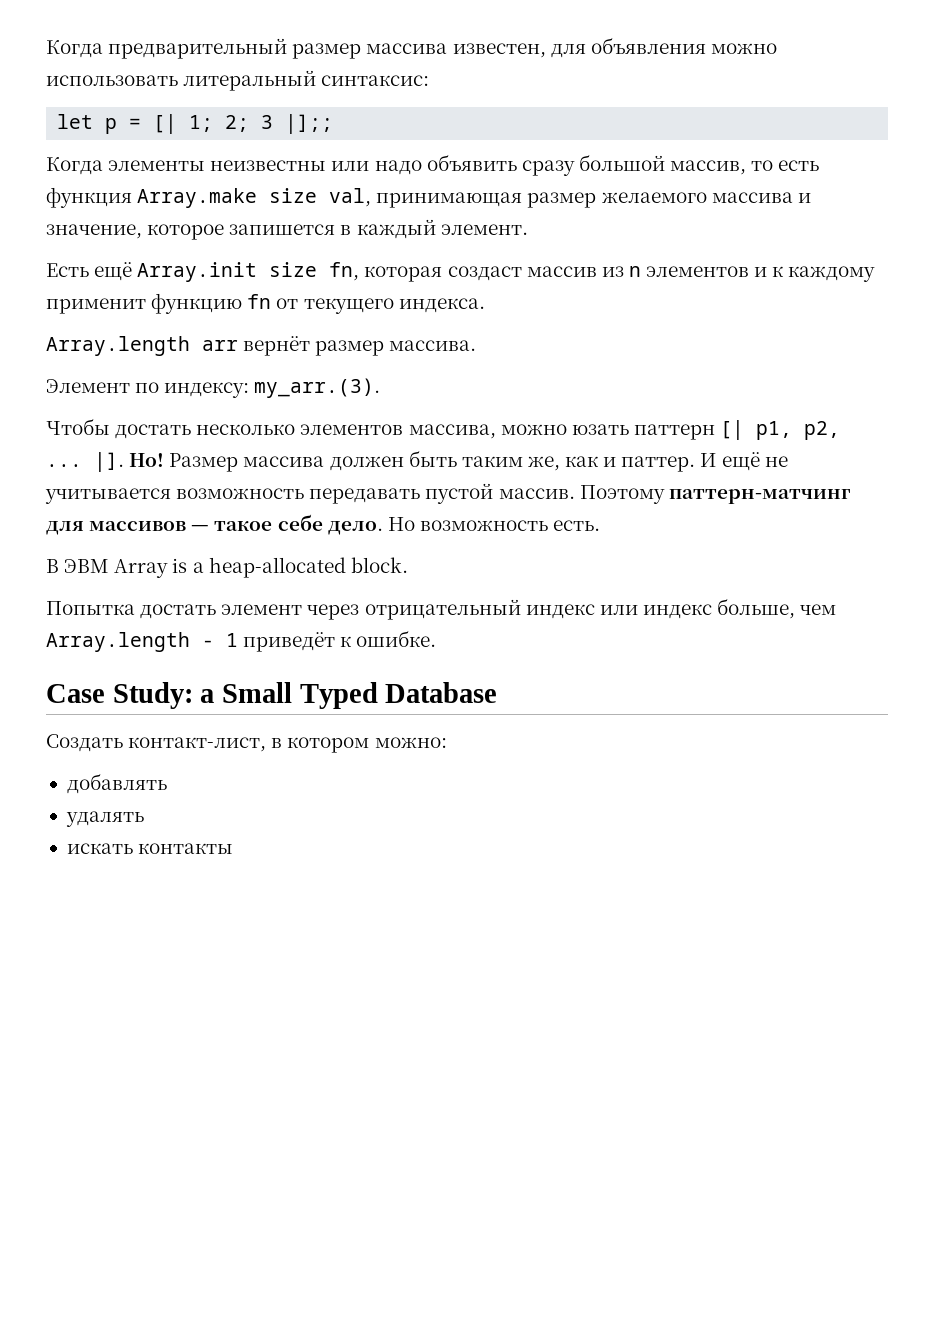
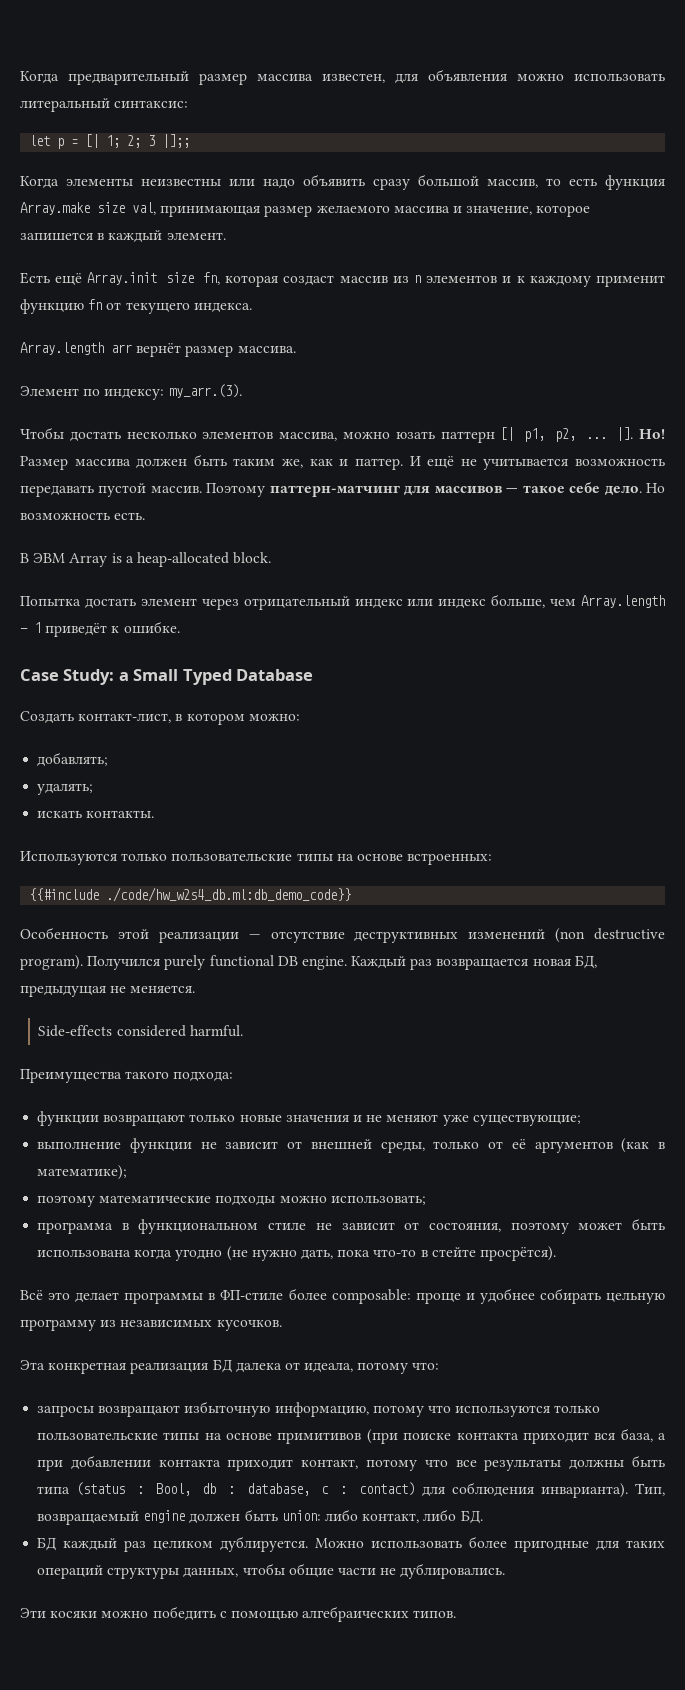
- добавлять
- удалять
+ добавлять;
+ удалять;
- искать контакты
+ искать контакты.
+ Используются только пользовательские типы на основе встроенных:
+ {{#include ./code/hw_w2s4_db.ml:db_demo_code}}
+ Особенность этой реализации — отсутствие деструктивных изменений (non destructive program). Получился purely functional DB engine. Каждый раз возвращается новая БД, предыдущая не меняется.
+ Side-effects considered harmful.
+ Преимущества такого подхода:
+ функции возвращают только новые значения и не меняют уже существующие;
+ выполнение функции не зависит от внешней среды, только от её аргументов (как в математике);
+ поэтому математические подходы можно использовать;
+ программа в функциональном стиле не зависит от состояния, поэтому может быть использована когда угодно (не нужно дать, пока что-то в стейте просрётся).
+ Всё это делает программы в ФП-стиле более composable: проще и удобнее собирать цельную программу из независимых кусочков.
+ Эта конкретная реализация БД далека от идеала, потому что:
+ запросы возвращают избыточную информацию, потому что используются только пользовательские типы на основе примитивов (при поиске контакта приходит вся база, а при добавлении контакта приходит контакт, потому что все результаты должны быть типа (status : Bool, db : database, c : contact) для соблюдения инварианта). Тип, возвращаемый engine должен быть union: либо контакт, либо БД.
+ БД каждый раз целиком дублируется. Можно использовать более пригодные для таких операций структуры данных, чтобы общие части не дублировались.
+ Эти косяки можно победить с помощью алгебраических типов.

